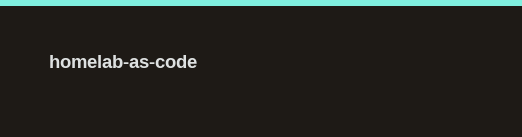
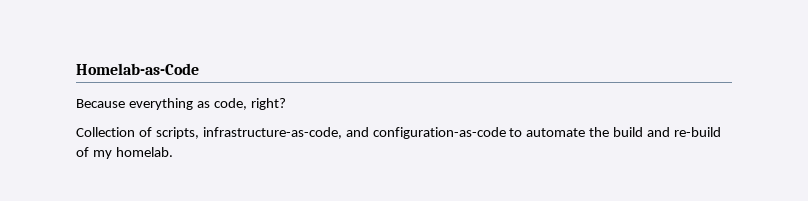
- homelab-as-code
+ Homelab-as-Code
+ Because everything as code, right?
+ Collection of scripts, infrastructure-as-code, and configuration-as-code to automate the build and re-build of my homelab.

